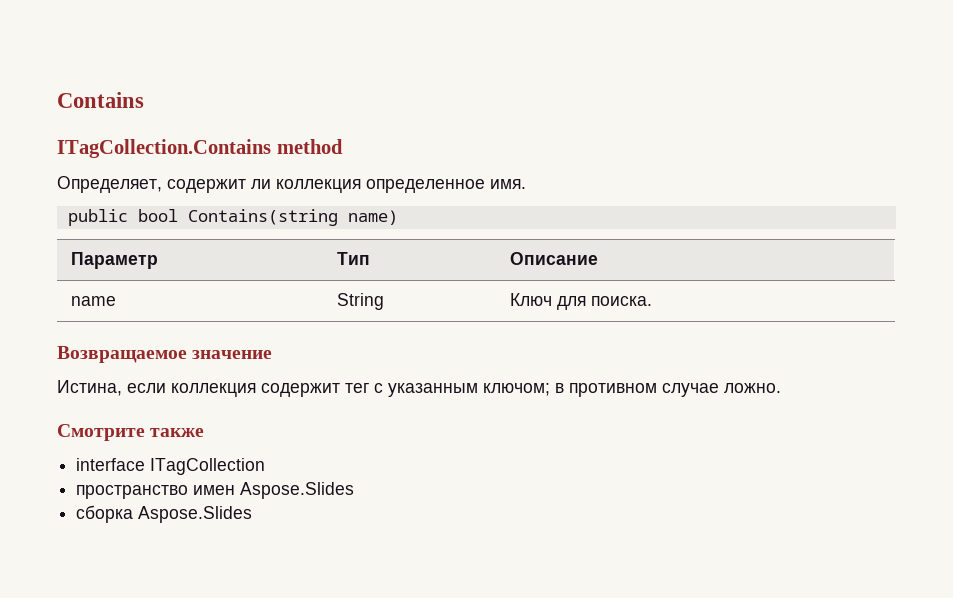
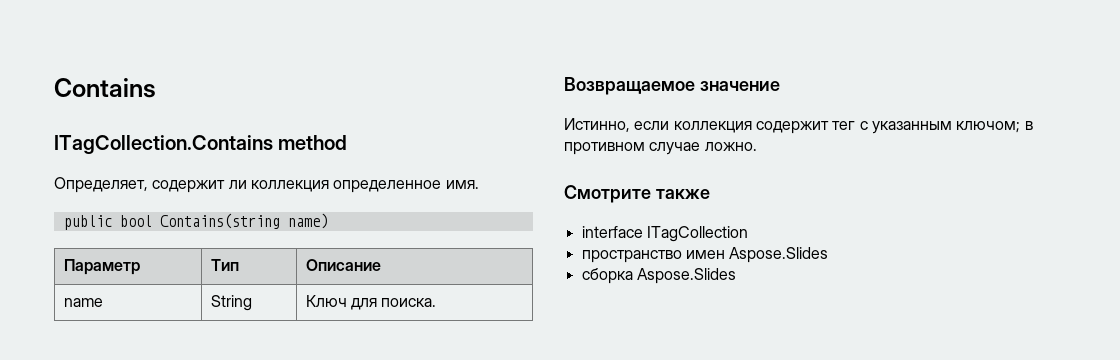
- Истина, если коллекция содержит тег с указанным ключом; в противном случае ложно.
+ Истинно, если коллекция содержит тег с указанным ключом; в противном случае ложно.

